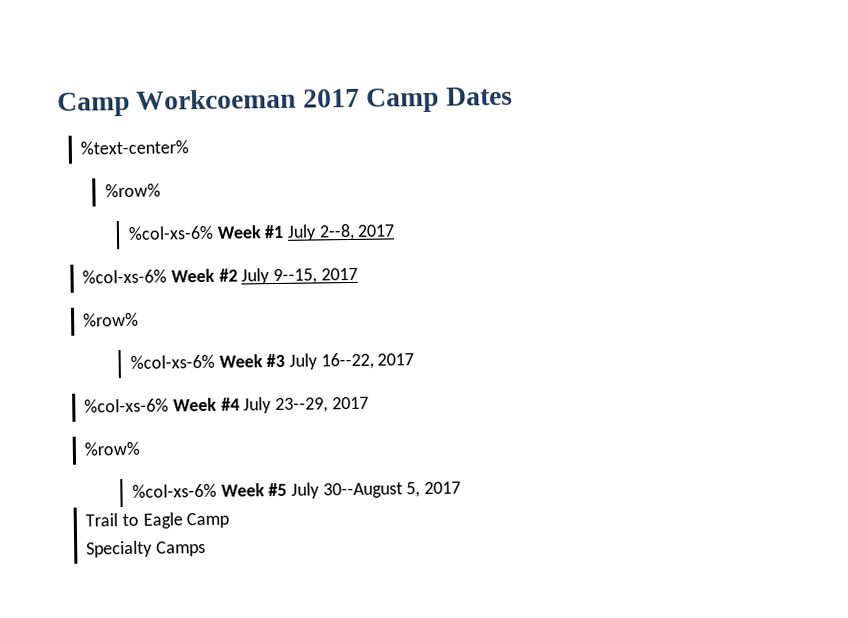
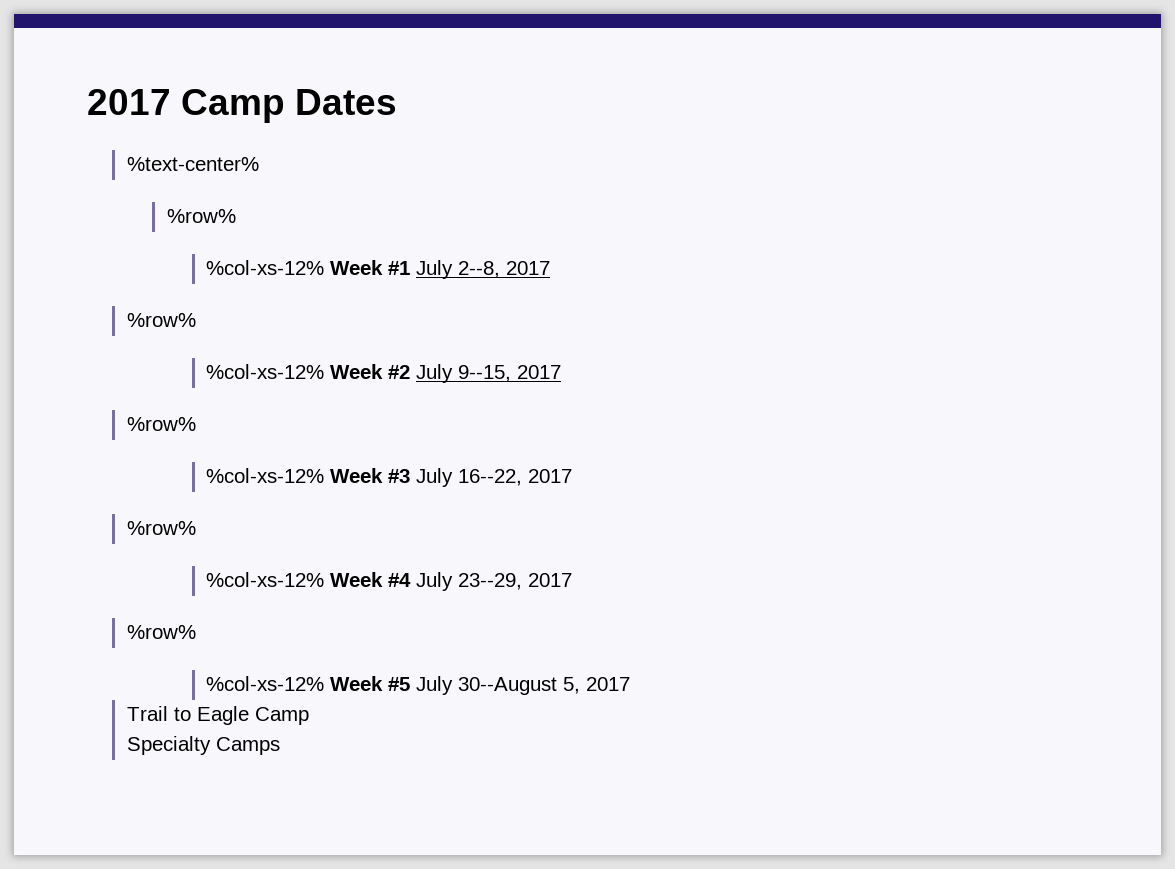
- Camp Workcoeman 2017 Camp Dates
+ 2017 Camp Dates
- %col-xs-6% Week #1 July 2--8, 2017
- %col-xs-6% Week #2 July 9--15, 2017
+ %col-xs-12% Week #1 July 2--8, 2017
+ %row%
+ %col-xs-12% Week #2 July 9--15, 2017
- %col-xs-6% Week #3 July 16--22, 2017
- %col-xs-6% Week #4 July 23--29, 2017
+ %col-xs-12% Week #3 July 16--22, 2017
+ %row%
+ %col-xs-12% Week #4 July 23--29, 2017
- %col-xs-6% Week #5 July 30--August 5, 2017
+ %col-xs-12% Week #5 July 30--August 5, 2017

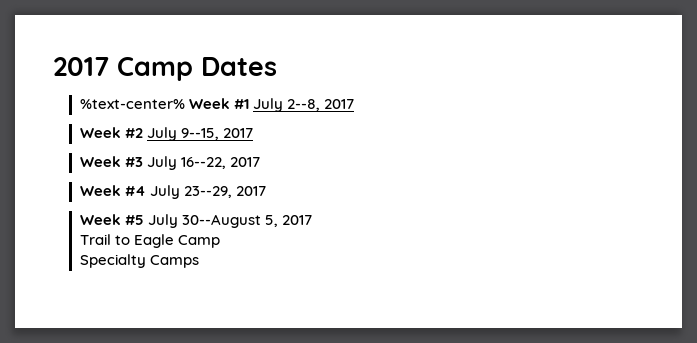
- %text-center%
- %row%
- %col-xs-12% Week #1 July 2--8, 2017
- %row%
- %col-xs-12% Week #2 July 9--15, 2017
- %row%
- %col-xs-12% Week #3 July 16--22, 2017
- %row%
- %col-xs-12% Week #4 July 23--29, 2017
- %row%
- %col-xs-12% Week #5 July 30--August 5, 2017
+ %text-center% Week #1 July 2--8, 2017
+ Week #2 July 9--15, 2017
+ Week #3 July 16--22, 2017
+ Week #4 July 23--29, 2017
+ Week #5 July 30--August 5, 2017

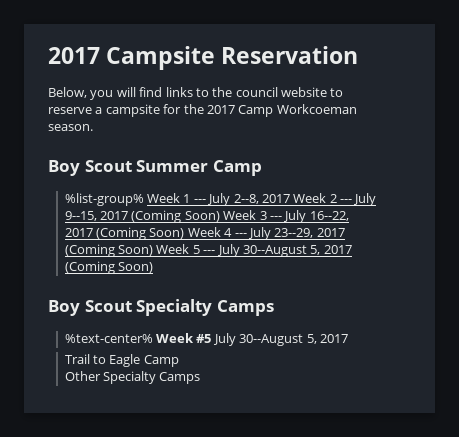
- 2017 Camp Dates
- %text-center% Week #1 July 2--8, 2017
- Week #2 July 9--15, 2017
- Week #3 July 16--22, 2017
- Week #4 July 23--29, 2017
- Week #5 July 30--August 5, 2017
+ 2017 Campsite Reservation
+ Below, you will find links to the council website to reserve a campsite for the 2017 Camp Workcoeman season.
+ Boy Scout Summer Camp
+ %list-group% Week 1 --- July 2--8, 2017 Week 2 --- July 9--15, 2017 (Coming Soon) Week 3 --- July 16--22, 2017 (Coming Soon) Week 4 --- July 23--29, 2017 (Coming Soon) Week 5 --- July 30--August 5, 2017 (Coming Soon)
+ Boy Scout Specialty Camps
+ %text-center% Week #5 July 30--August 5, 2017
- Specialty Camps
+ Other Specialty Camps

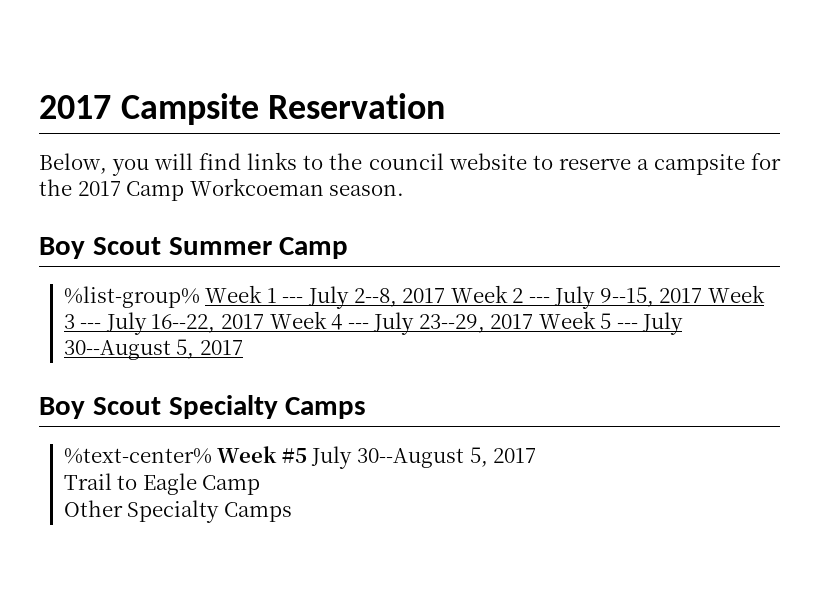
- %list-group% Week 1 --- July 2--8, 2017 Week 2 --- July 9--15, 2017 (Coming Soon) Week 3 --- July 16--22, 2017 (Coming Soon) Week 4 --- July 23--29, 2017 (Coming Soon) Week 5 --- July 30--August 5, 2017 (Coming Soon)
+ %list-group% Week 1 --- July 2--8, 2017 Week 2 --- July 9--15, 2017 Week 3 --- July 16--22, 2017 Week 4 --- July 23--29, 2017 Week 5 --- July 30--August 5, 2017

